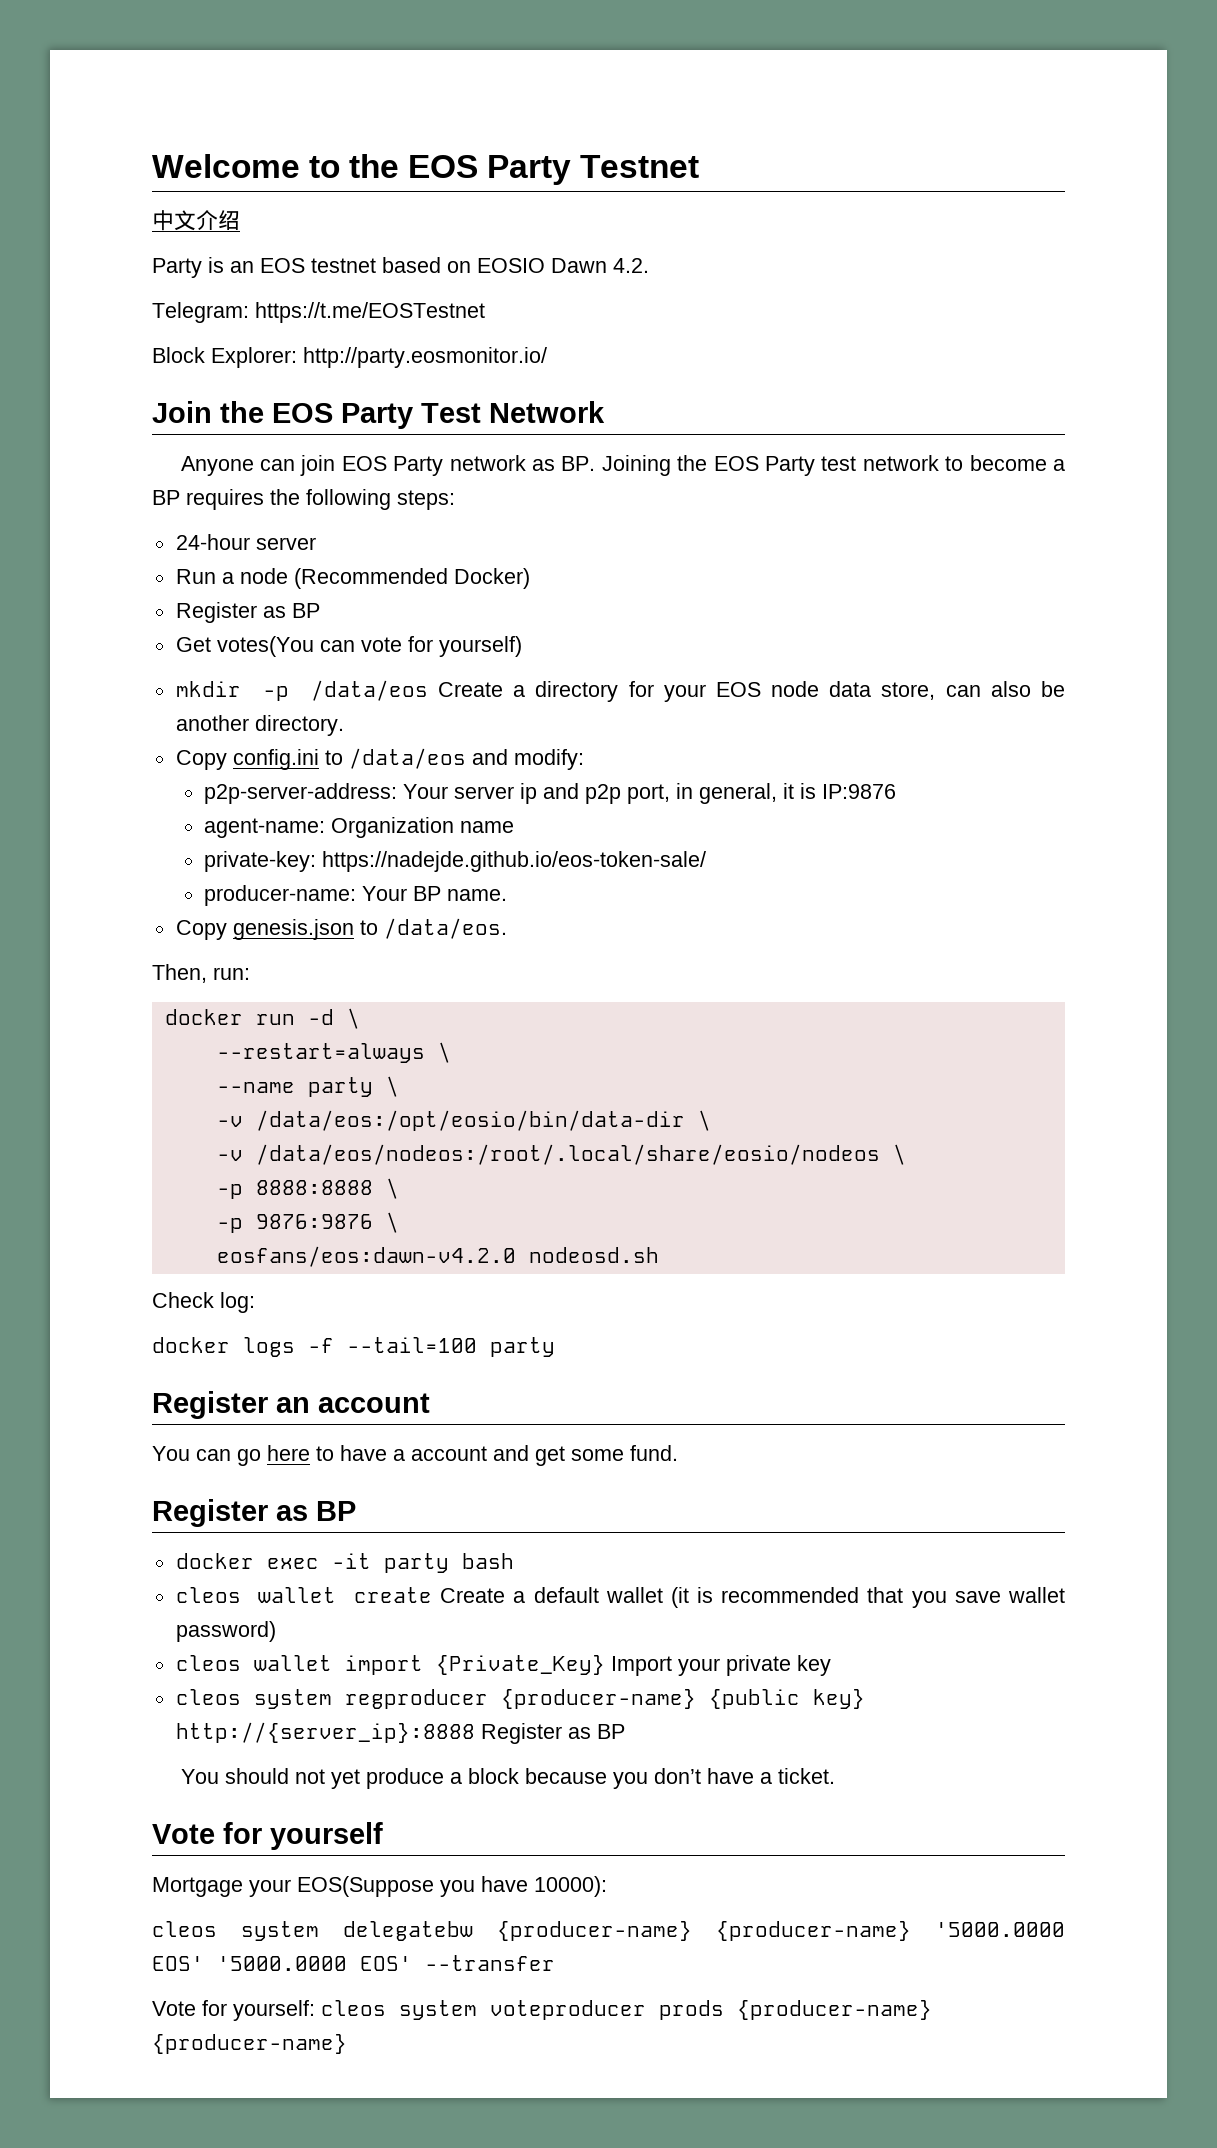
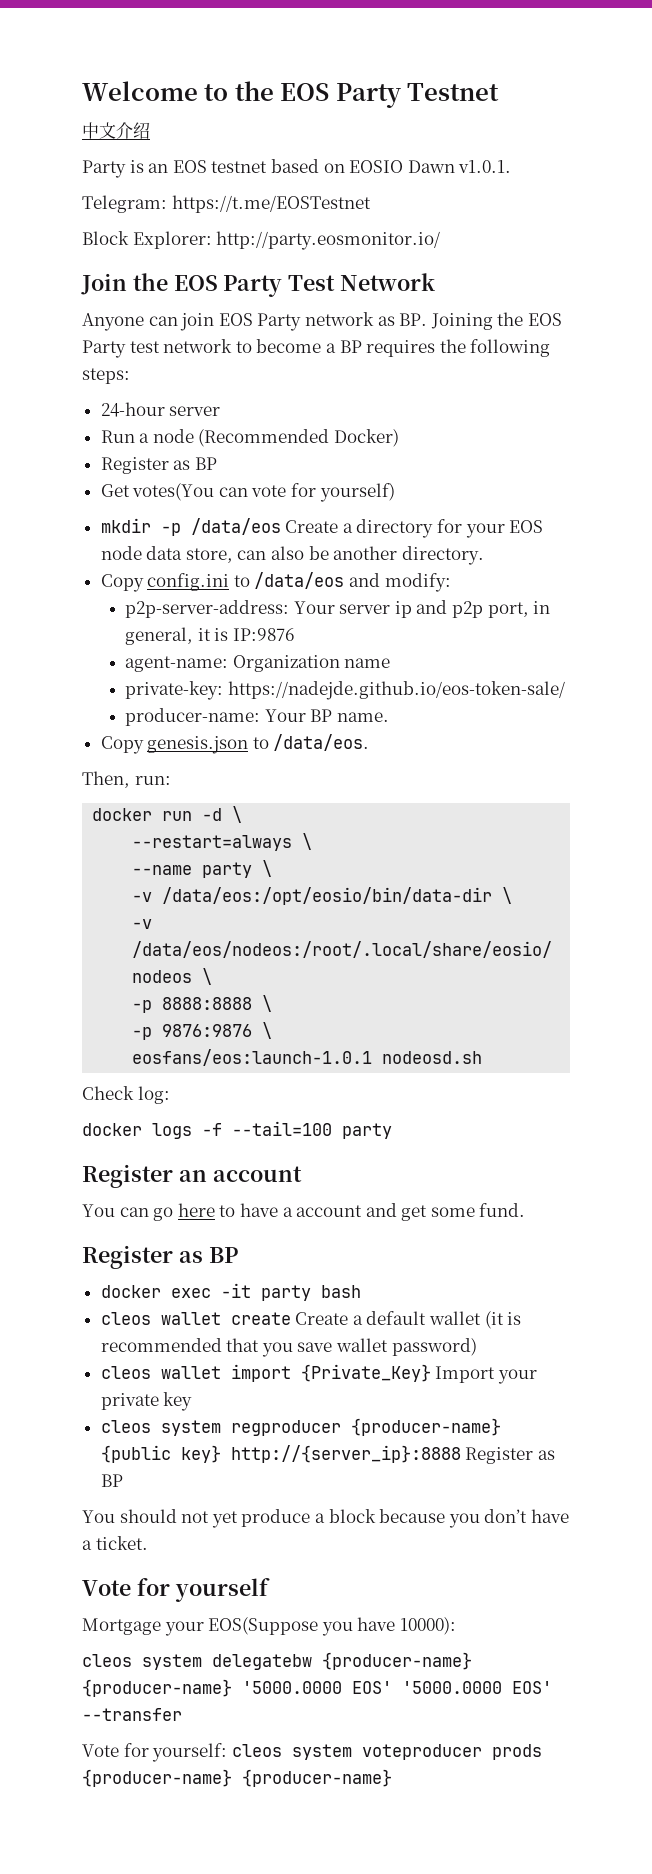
- Party is an EOS testnet based on EOSIO Dawn 4.2.
+ Party is an EOS testnet based on EOSIO Dawn v1.0.1.
- eosfans/eos:dawn-v4.2.0 nodeosd.sh
+ eosfans/eos:launch-1.0.1 nodeosd.sh

